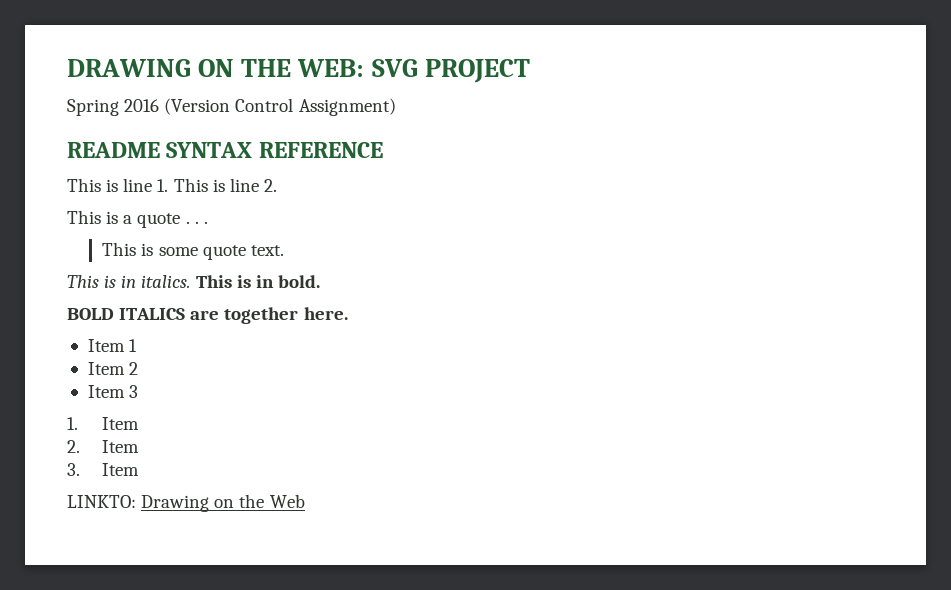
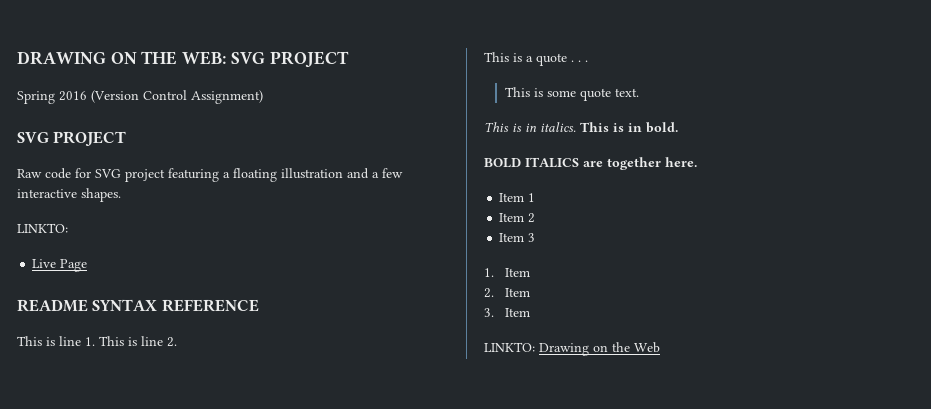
  Spring 2016 (Version Control Assignment)
+ SVG PROJECT
+ Raw code for SVG project featuring a floating illustration and a few interactive shapes.
+ LINKTO:
+ Live Page

